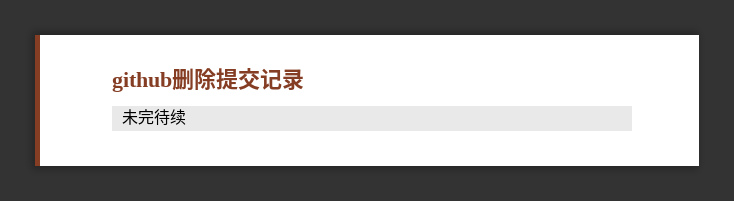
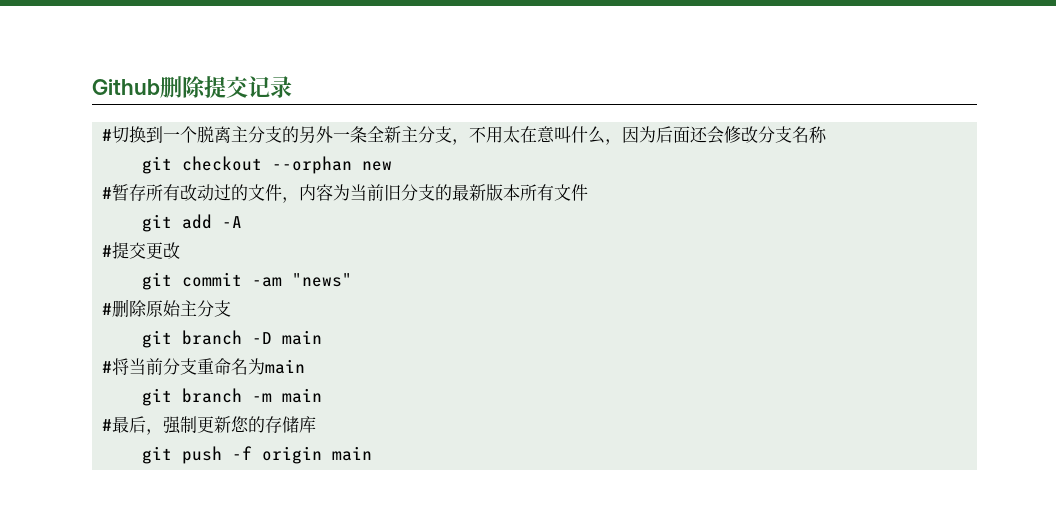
- github删除提交记录
+ Github删除提交记录
- 未完待续
+ #切换到一个脱离主分支的另外一条全新主分支，不用太在意叫什么，因为后面还会修改分支名称
+ git checkout --orphan new
+ #暂存所有改动过的文件，内容为当前旧分支的最新版本所有文件
+ git add -A
+ #提交更改
+ git commit -am "news"
+ #删除原始主分支
+ git branch -D main
+ #将当前分支重命名为main
+ git branch -m main
+ #最后，强制更新您的存储库
+ git push -f origin main

